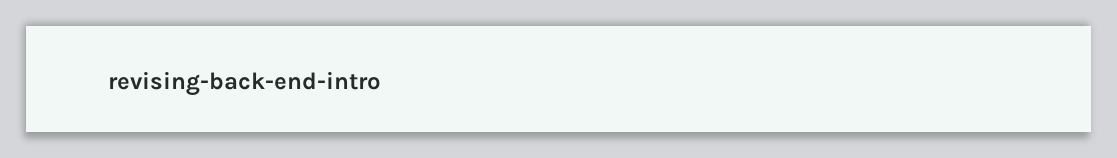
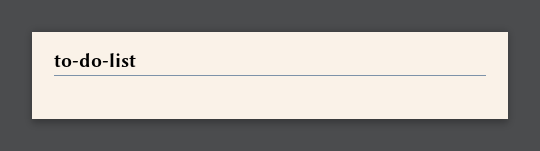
- revising-back-end-intro
+ to-do-list

